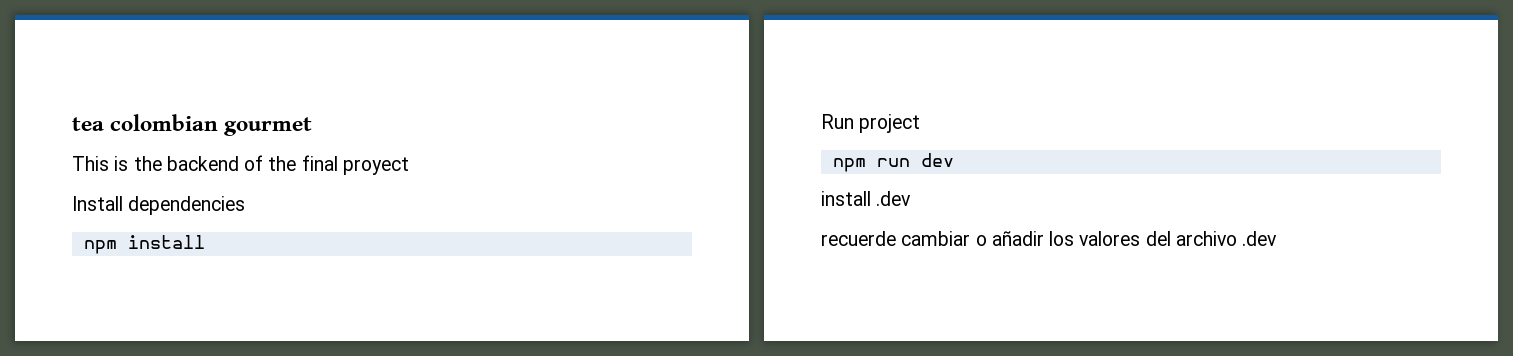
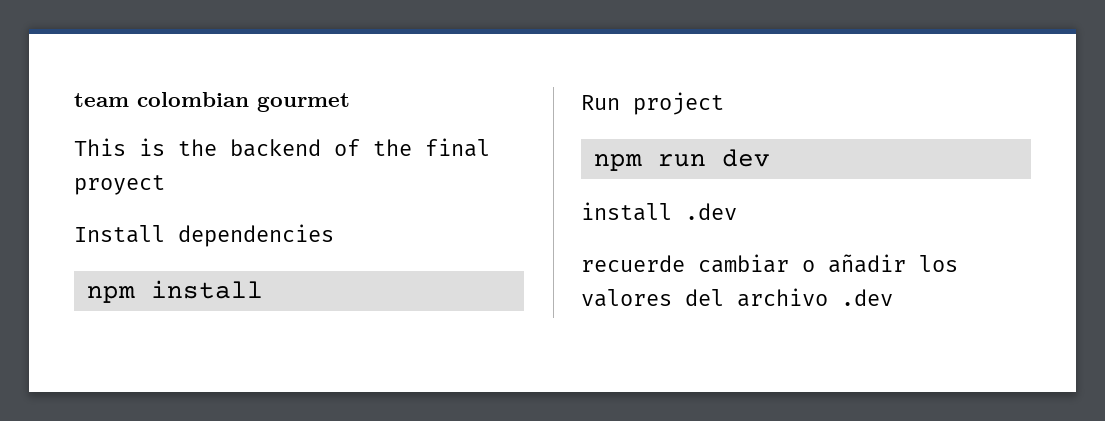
- tea colombian gourmet
+ team colombian gourmet

